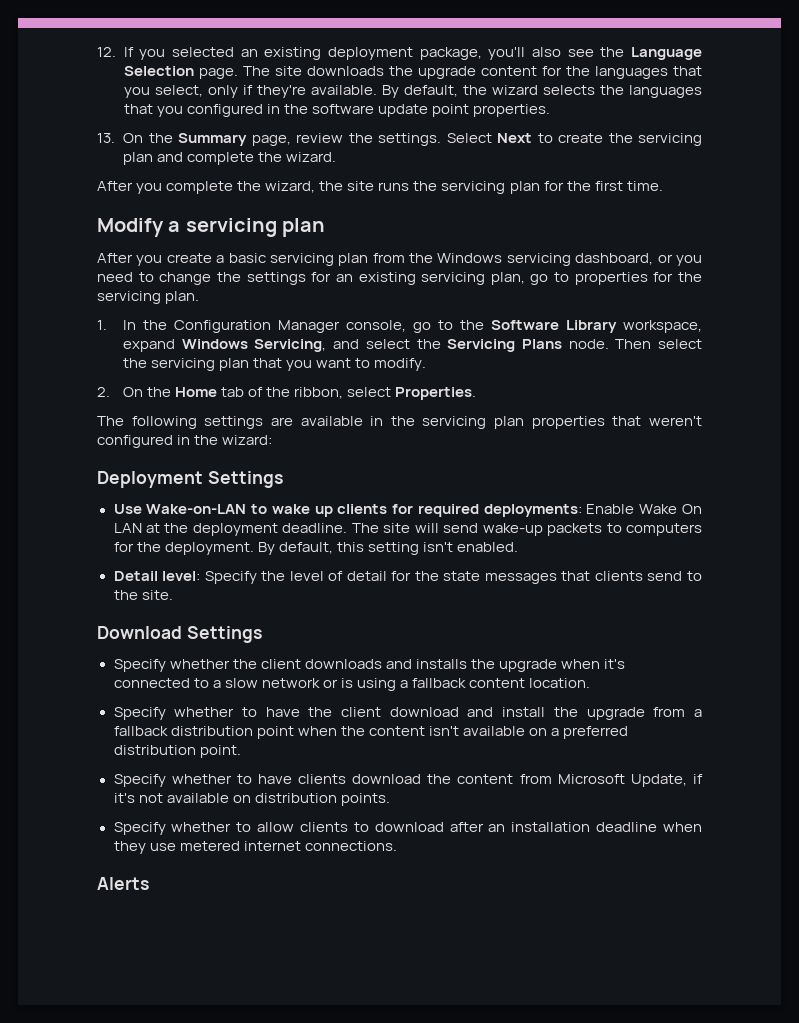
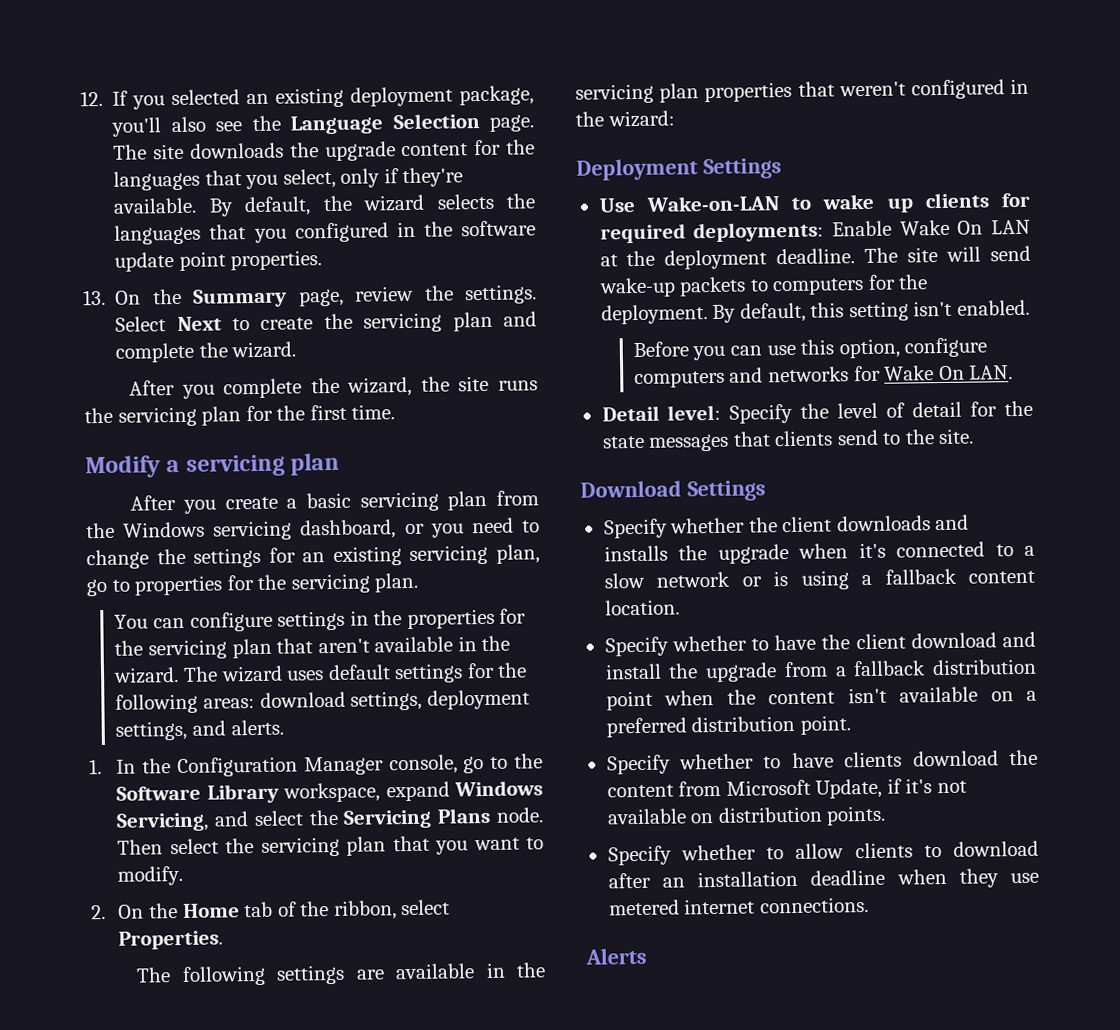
+ You can configure settings in the properties for the servicing plan that aren't available in the wizard. The wizard uses default settings for the following areas: download settings, deployment settings, and alerts.
+ Before you can use this option, configure computers and networks for Wake On LAN.

